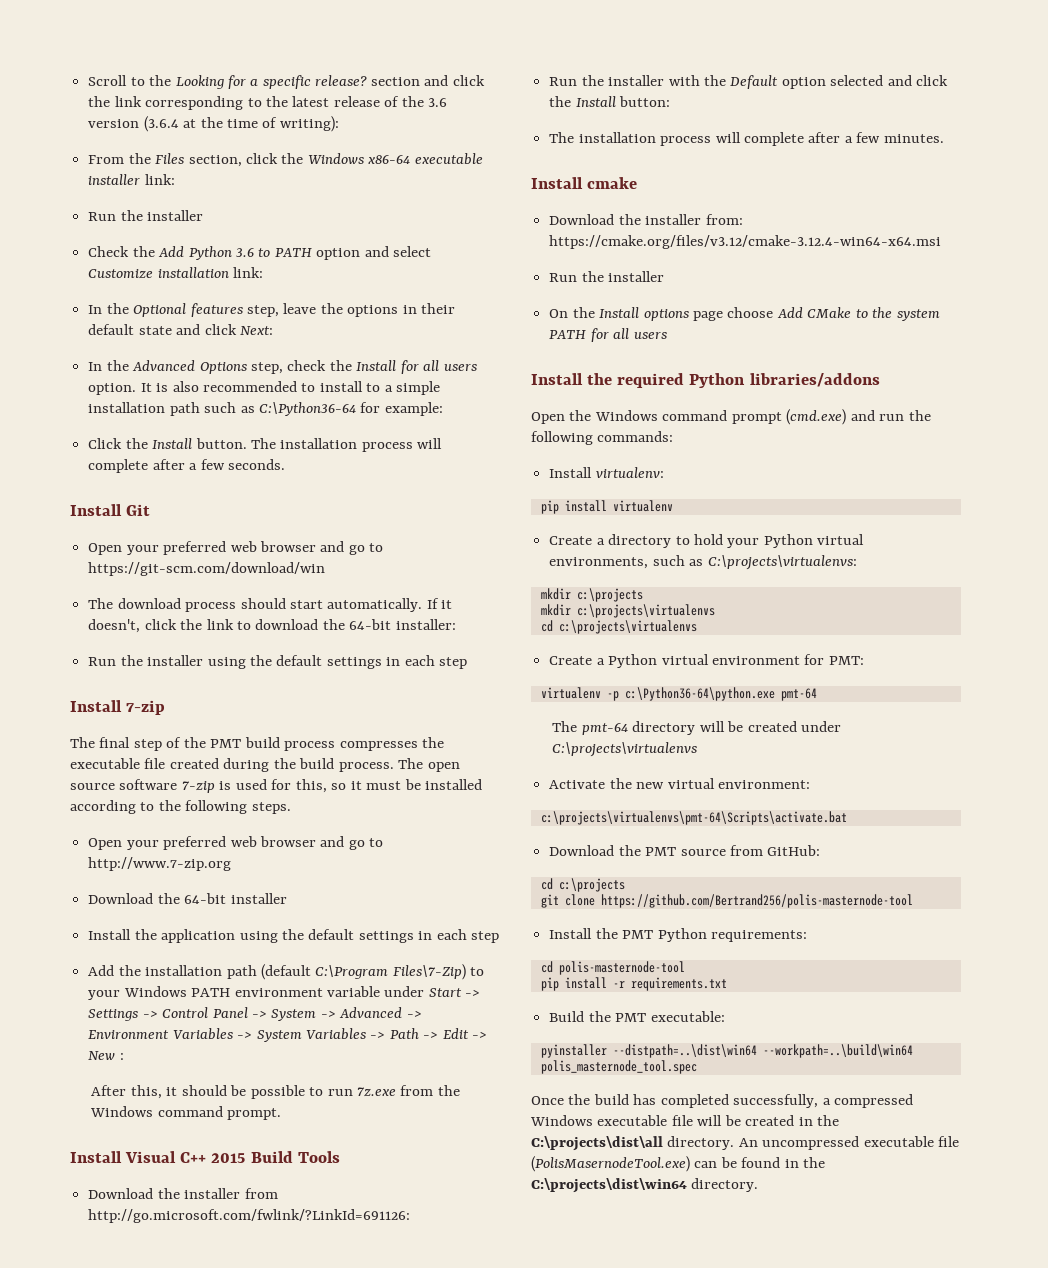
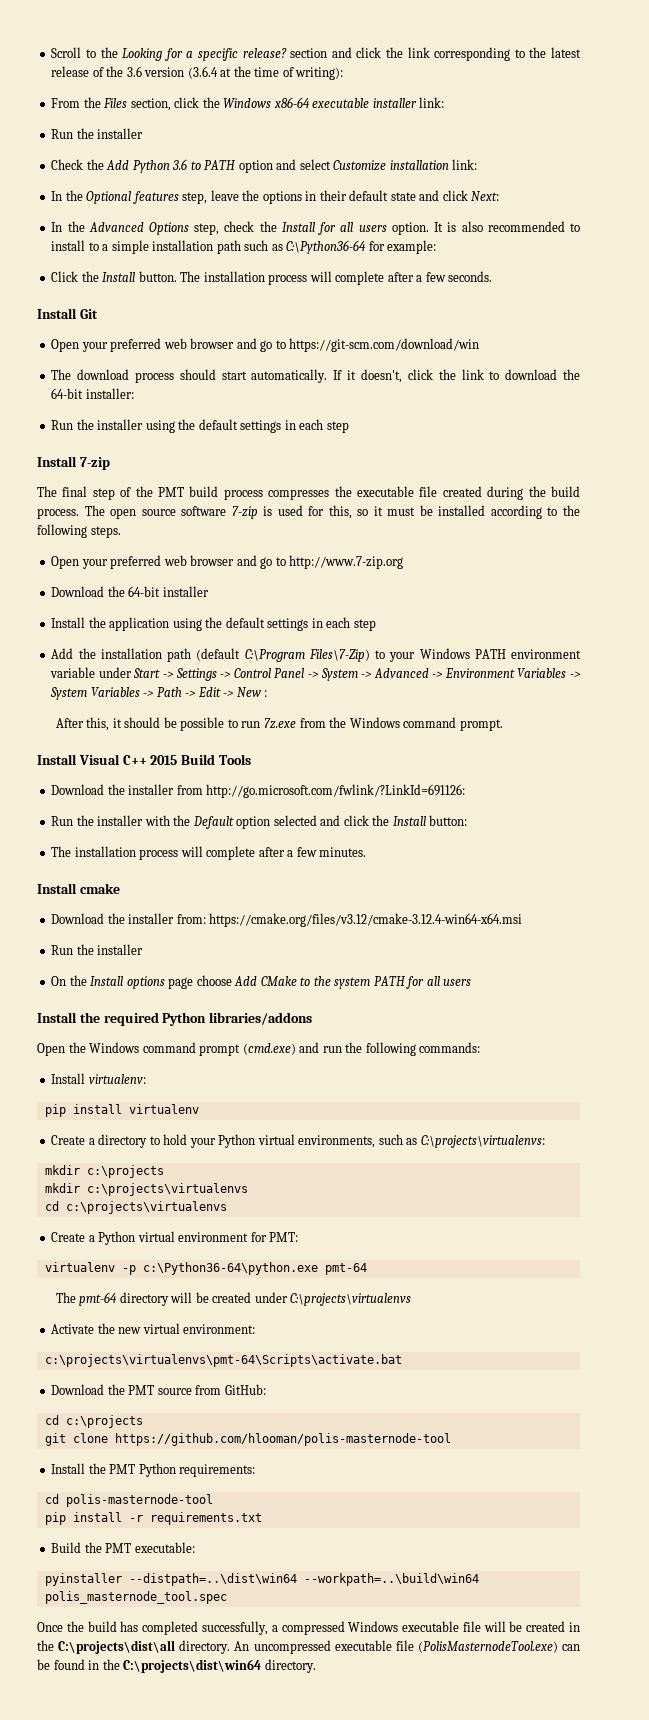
- git clone https://github.com/Bertrand256/polis-masternode-tool
+ git clone https://github.com/hlooman/polis-masternode-tool
- An uncompressed executable file (PolisMasernodeTool.exe) can be found in the C:\projects\dist\win64 directory.
+ An uncompressed executable file (PolisMasternodeTool.exe) can be found in the C:\projects\dist\win64 directory.

